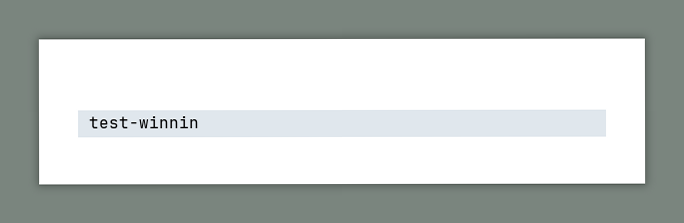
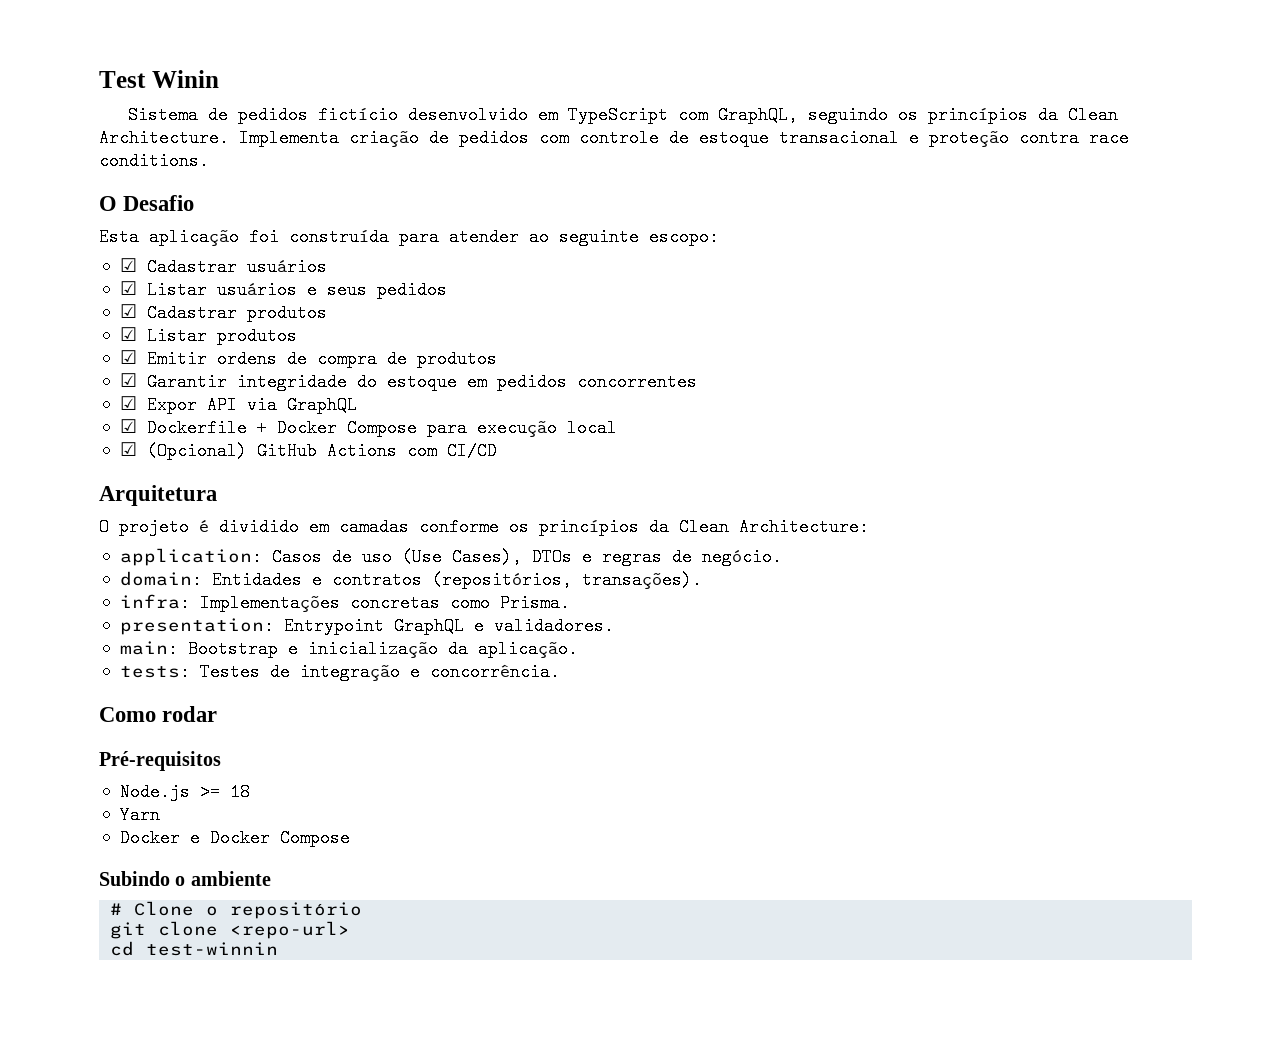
- test-winnin
+ Test Winin
+ Sistema de pedidos fictício desenvolvido em TypeScript com GraphQL, seguindo os princípios da Clean Architecture. Implementa criação de pedidos com controle de estoque transacional e proteção contra race conditions.
+ O Desafio
+ Esta aplicação foi construída para atender ao seguinte escopo:
+ ☑ Cadastrar usuários
+ ☑ Listar usuários e seus pedidos
+ ☑ Cadastrar produtos
+ ☑ Listar produtos
+ ☑ Emitir ordens de compra de produtos
+ ☑ Garantir integridade do estoque em pedidos concorrentes
+ ☑ Expor API via GraphQL
+ ☑ Dockerfile + Docker Compose para execução local
+ ☑ (Opcional) GitHub Actions com CI/CD
+ Arquitetura
+ O projeto é dividido em camadas conforme os princípios da Clean Architecture:
+ application: Casos de uso (Use Cases), DTOs e regras de negócio.
+ domain: Entidades e contratos (repositórios, transações).
+ infra: Implementações concretas como Prisma.
+ presentation: Entrypoint GraphQL e validadores.
+ main: Bootstrap e inicialização da aplicação.
+ tests: Testes de integração e concorrência.
+ Como rodar
+ Pré-requisitos
+ Node.js >= 18
+ Yarn
+ Docker e Docker Compose
+ Subindo o ambiente
+ # Clone o repositório
+ git clone <repo-url>
+ cd test-winnin

